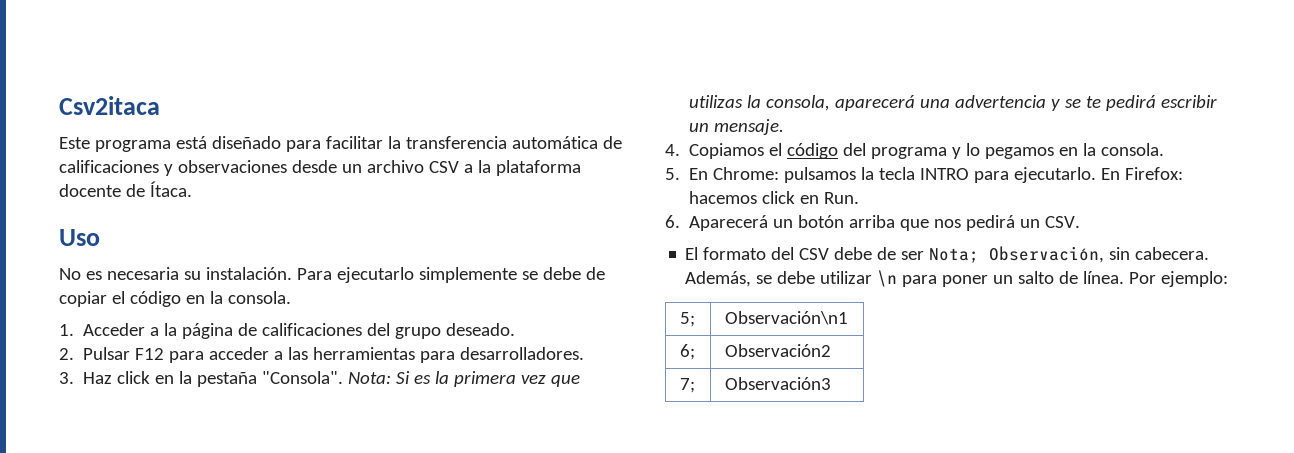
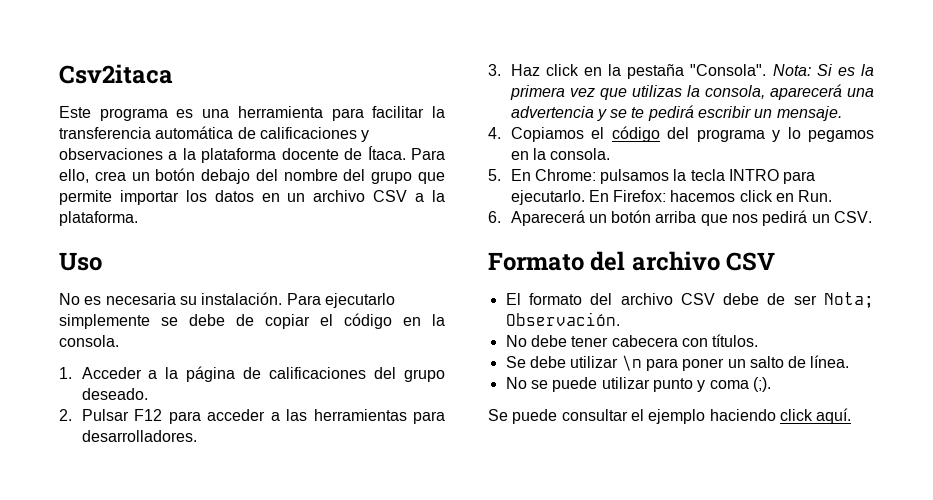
- Este programa está diseñado para facilitar la transferencia automática de calificaciones y observaciones desde un archivo CSV a la plataforma docente de Ítaca.
+ Este programa es una herramienta para facilitar la transferencia automática de calificaciones y observaciones a la plataforma docente de Ítaca. Para ello, crea un botón debajo del nombre del grupo que permite importar los datos en un archivo CSV a la plataforma.
+ Formato del archivo CSV
- El formato del CSV debe de ser Nota; Observación, sin cabecera. Además, se debe utilizar \n para poner un salto de línea. Por ejemplo:
- 5; | Observación\n1
- 6; | Observación2
- 7; | Observación3
+ El formato del archivo CSV debe de ser Nota; Observación.
+ No debe tener cabecera con títulos.
+ Se debe utilizar \n para poner un salto de línea.
+ No se puede utilizar punto y coma (;).
+ Se puede consultar el ejemplo haciendo click aquí.

